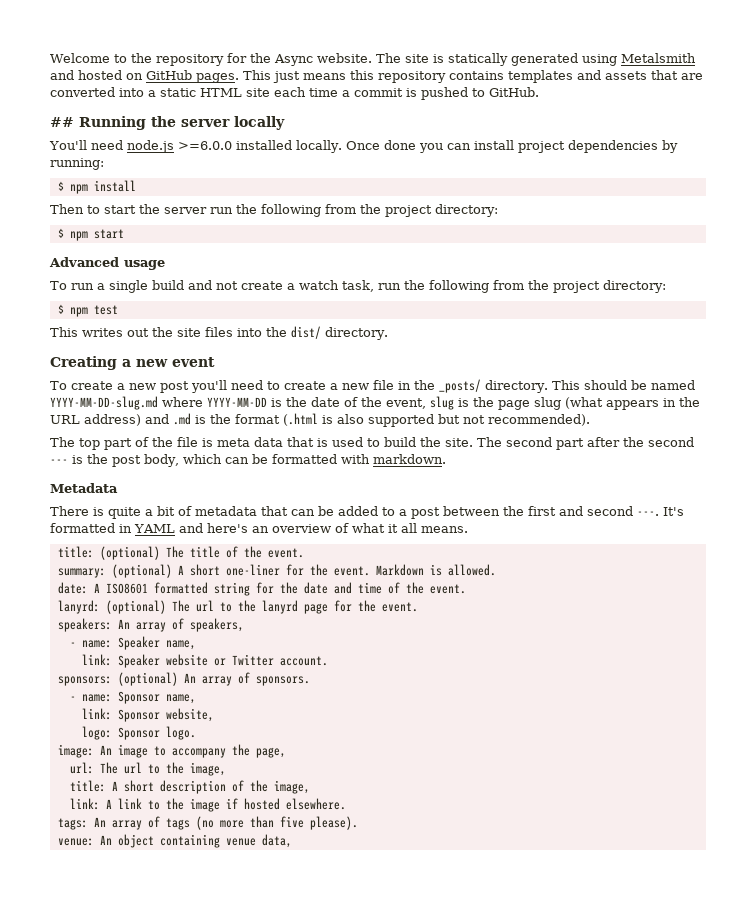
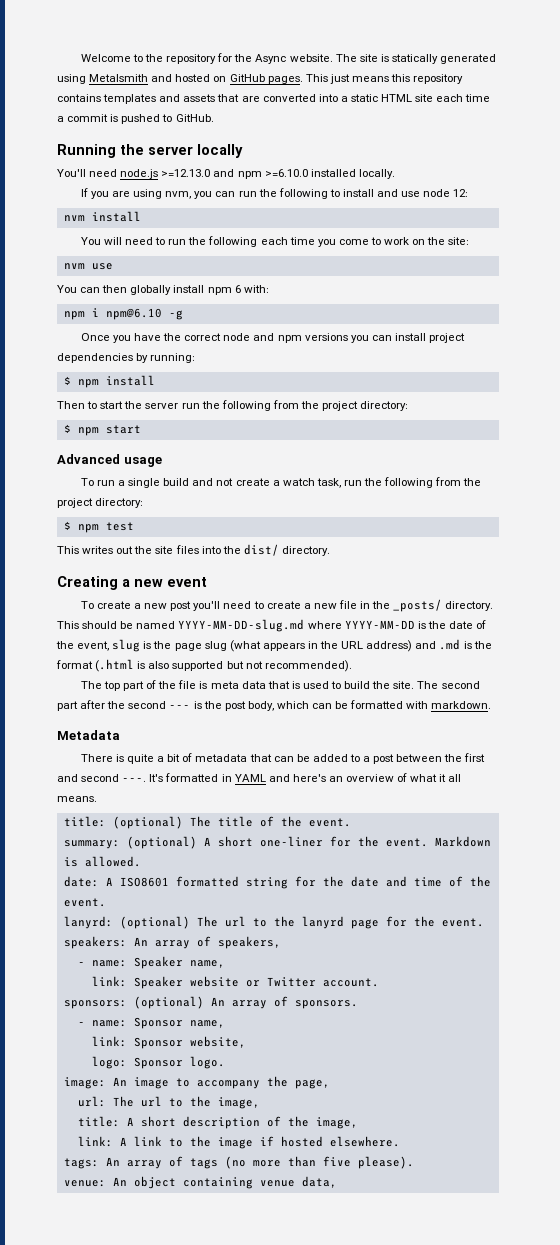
- ## Running the server locally
+ Running the server locally
- You'll need node.js >=6.0.0 installed locally. Once done you can install project dependencies by running:
+ You'll need node.js >=12.13.0 and npm >=6.10.0 installed locally.
+ If you are using nvm, you can run the following to install and use node 12:
+ nvm install
+ You will need to run the following each time you come to work on the site:
+ nvm use
+ You can then globally install npm 6 with:
+ npm i npm@6.10 -g
+ Once you have the correct node and npm versions you can install project dependencies by running:

